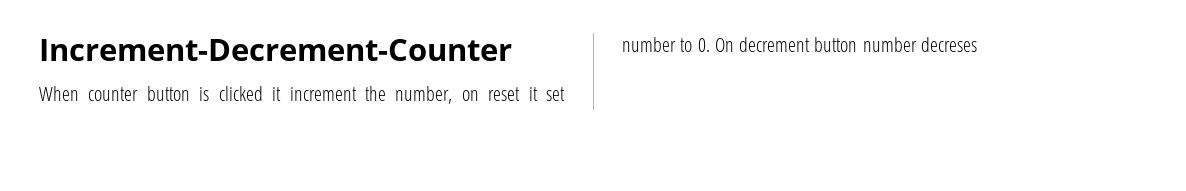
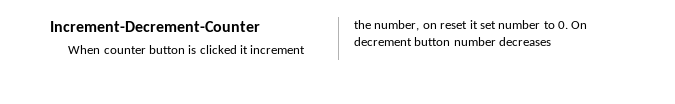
- When counter button is clicked it increment the number, on reset it set number to 0. On decrement button number decreses
+ When counter button is clicked it increment the number, on reset it set number to 0. On decrement button number decreases

